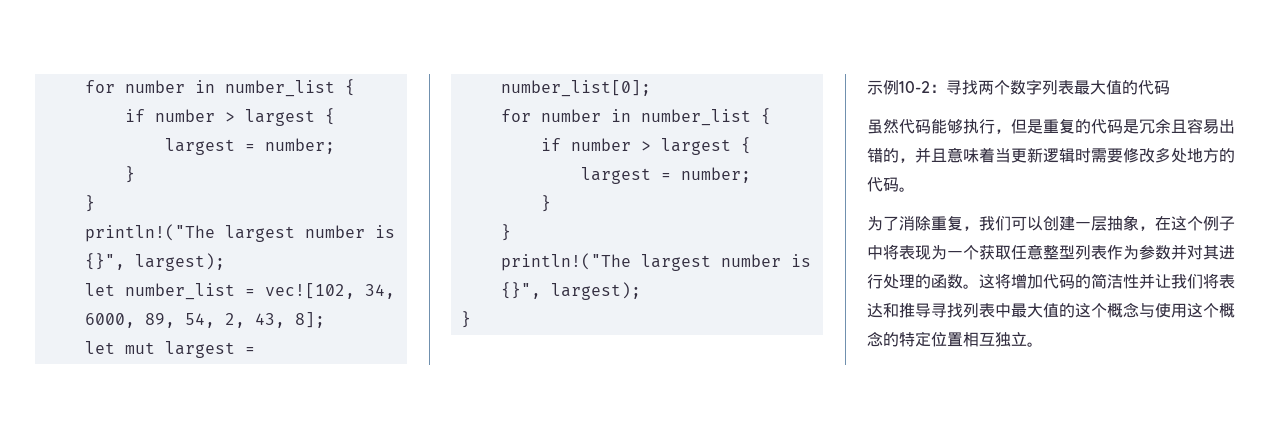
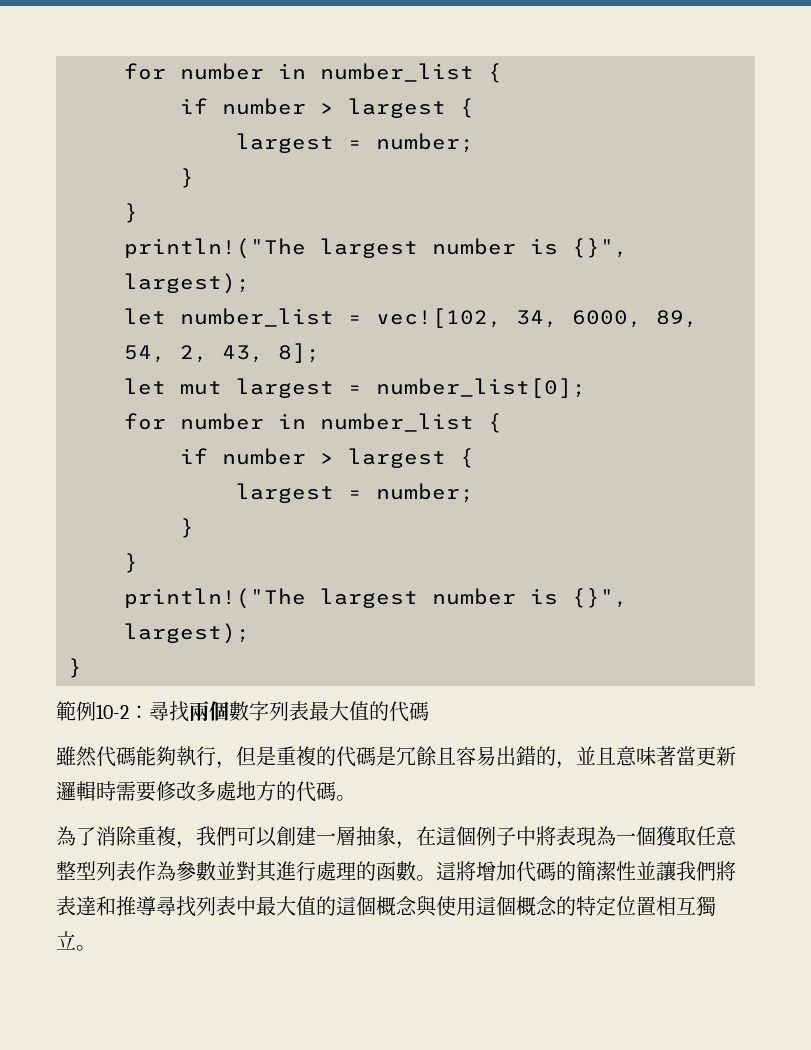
- 示例10-2：寻找两个数字列表最大值的代码
- 虽然代码能够执行，但是重复的代码是冗余且容易出错的，并且意味着当更新逻辑时需要修改多处地方的代码。
+ 範例10-2：尋找兩個數字列表最大值的代碼
+ 雖然代碼能夠執行，但是重複的代碼是冗餘且容易出錯的，並且意味著當更新邏輯時需要修改多處地方的代碼。
- 为了消除重复，我们可以创建一层抽象，在这个例子中将表现为一个获取任意整型列表作为参数并对其进行处理的函数。这将增加代码的简洁性并让我们将表达和推导寻找列表中最大值的这个概念与使用这个概念的特定位置相互独立。
+ 為了消除重複，我們可以創建一層抽象，在這個例子中將表現為一個獲取任意整型列表作為參數並對其進行處理的函數。這將增加代碼的簡潔性並讓我們將表達和推導尋找列表中最大值的這個概念與使用這個概念的特定位置相互獨立。

